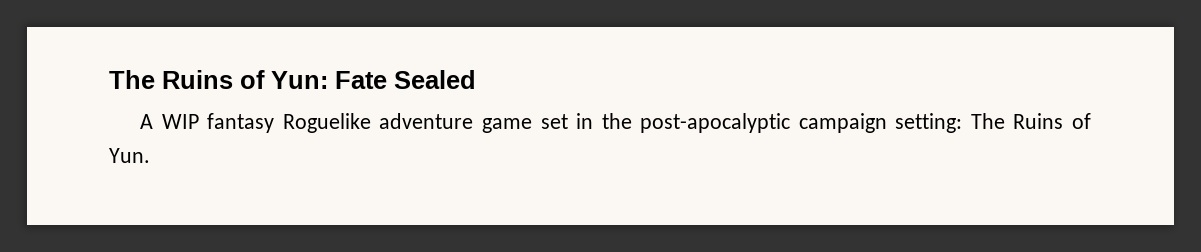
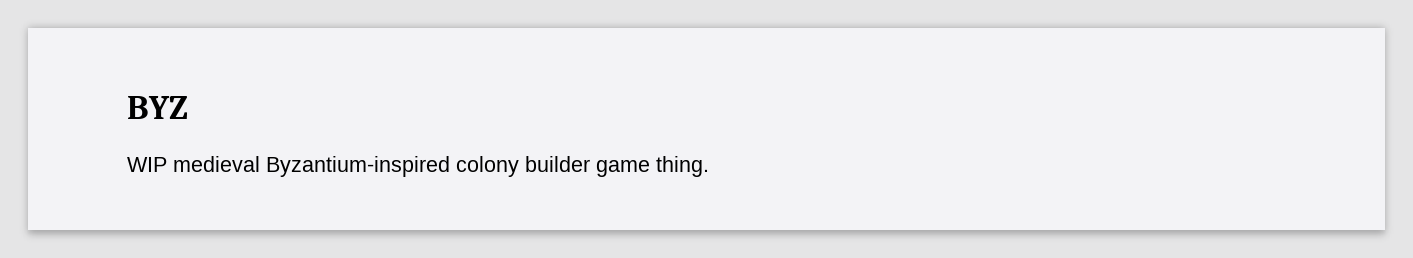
- The Ruins of Yun: Fate Sealed
- A WIP fantasy Roguelike adventure game set in the post-apocalyptic campaign setting: The Ruins of Yun.
+ BYZ
+ WIP medieval Byzantium-inspired colony builder game thing.

